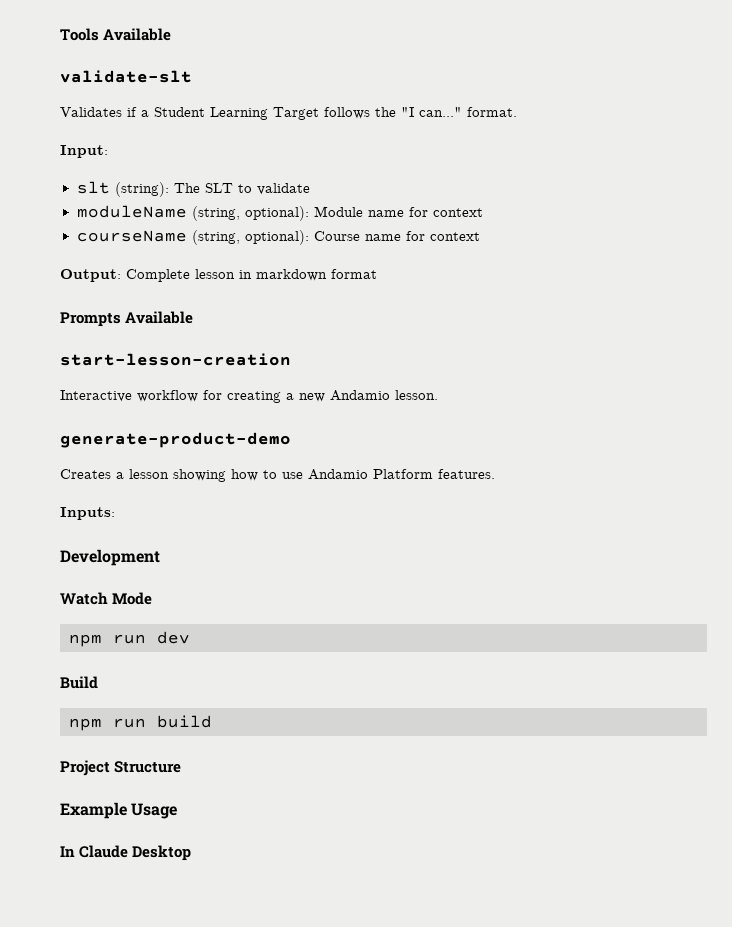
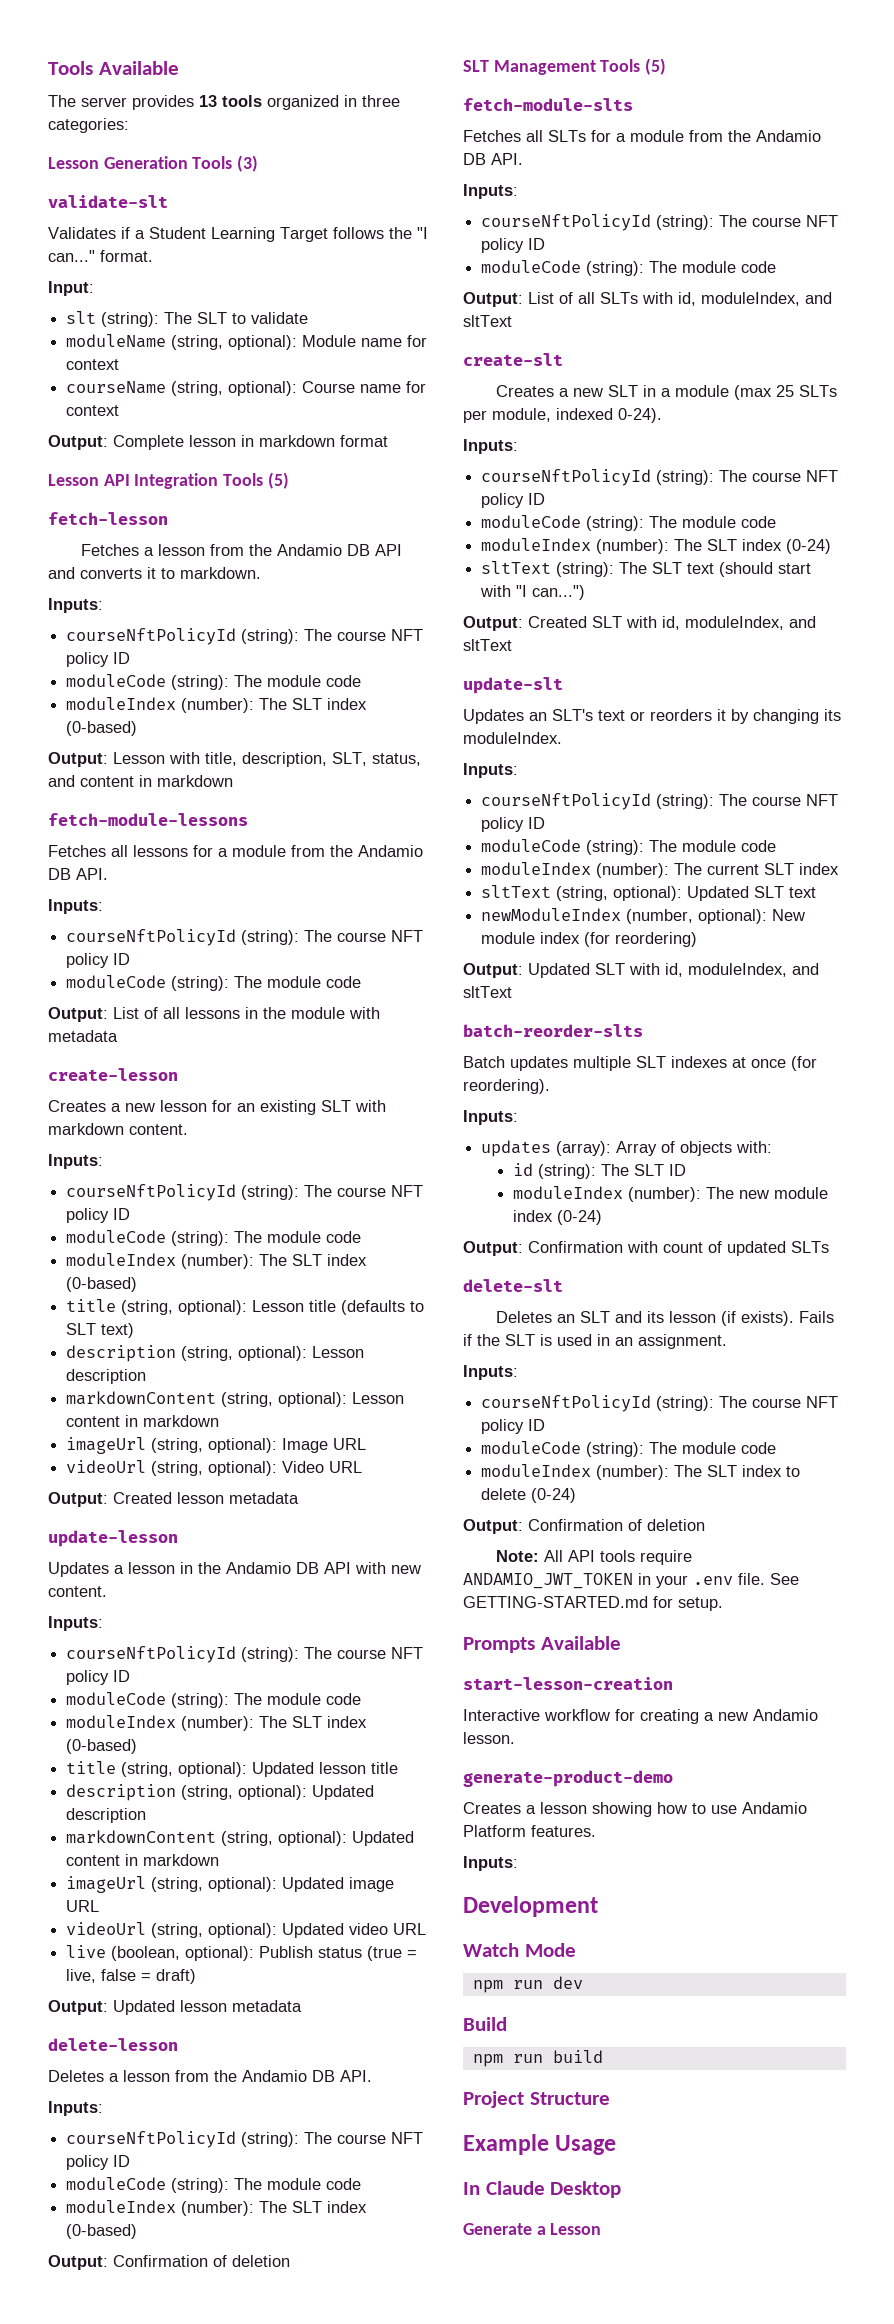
+ The server provides 13 tools organized in three categories:
+ Lesson Generation Tools (3)
+ Lesson API Integration Tools (5)
+ fetch-lesson
+ Fetches a lesson from the Andamio DB API and converts it to markdown.
+ Inputs:
+ courseNftPolicyId (string): The course NFT policy ID
+ moduleCode (string): The module code
+ moduleIndex (number): The SLT index (0-based)
+ Output: Lesson with title, description, SLT, status, and content in markdown
+ fetch-module-lessons
+ Fetches all lessons for a module from the Andamio DB API.
+ Inputs:
+ courseNftPolicyId (string): The course NFT policy ID
+ moduleCode (string): The module code
+ Output: List of all lessons in the module with metadata
+ create-lesson
+ Creates a new lesson for an existing SLT with markdown content.
+ Inputs:
+ courseNftPolicyId (string): The course NFT policy ID
+ moduleCode (string): The module code
+ moduleIndex (number): The SLT index (0-based)
+ title (string, optional): Lesson title (defaults to SLT text)
+ description (string, optional): Lesson description
+ markdownContent (string, optional): Lesson content in markdown
+ imageUrl (string, optional): Image URL
+ videoUrl (string, optional): Video URL
+ Output: Created lesson metadata
+ update-lesson
+ Updates a lesson in the Andamio DB API with new content.
+ Inputs:
+ courseNftPolicyId (string): The course NFT policy ID
+ moduleCode (string): The module code
+ moduleIndex (number): The SLT index (0-based)
+ title (string, optional): Updated lesson title
+ description (string, optional): Updated description
+ markdownContent (string, optional): Updated content in markdown
+ imageUrl (string, optional): Updated image URL
+ videoUrl (string, optional): Updated video URL
+ live (boolean, optional): Publish status (true = live, false = draft)
+ Output: Updated lesson metadata
+ delete-lesson
+ Deletes a lesson from the Andamio DB API.
+ Inputs:
+ courseNftPolicyId (string): The course NFT policy ID
+ moduleCode (string): The module code
+ moduleIndex (number): The SLT index (0-based)
+ Output: Confirmation of deletion
+ SLT Management Tools (5)
+ fetch-module-slts
+ Fetches all SLTs for a module from the Andamio DB API.
+ Inputs:
+ courseNftPolicyId (string): The course NFT policy ID
+ moduleCode (string): The module code
+ Output: List of all SLTs with id, moduleIndex, and sltText
+ create-slt
+ Creates a new SLT in a module (max 25 SLTs per module, indexed 0-24).
+ Inputs:
+ courseNftPolicyId (string): The course NFT policy ID
+ moduleCode (string): The module code
+ moduleIndex (number): The SLT index (0-24)
+ sltText (string): The SLT text (should start with "I can...")
+ Output: Created SLT with id, moduleIndex, and sltText
+ update-slt
+ Updates an SLT's text or reorders it by changing its moduleIndex.
+ Inputs:
+ courseNftPolicyId (string): The course NFT policy ID
+ moduleCode (string): The module code
+ moduleIndex (number): The current SLT index
+ sltText (string, optional): Updated SLT text
+ newModuleIndex (number, optional): New module index (for reordering)
+ Output: Updated SLT with id, moduleIndex, and sltText
+ batch-reorder-slts
+ Batch updates multiple SLT indexes at once (for reordering).
+ Inputs:
+ updates (array): Array of objects with:
+ id (string): The SLT ID
+ moduleIndex (number): The new module index (0-24)
+ Output: Confirmation with count of updated SLTs
+ delete-slt
+ Deletes an SLT and its lesson (if exists). Fails if the SLT is used in an assignment.
+ Inputs:
+ courseNftPolicyId (string): The course NFT policy ID
+ moduleCode (string): The module code
+ moduleIndex (number): The SLT index to delete (0-24)
+ Output: Confirmation of deletion
+ Note: All API tools require ANDAMIO_JWT_TOKEN in your .env file. See GETTING-STARTED.md for setup.
+ Generate a Lesson

